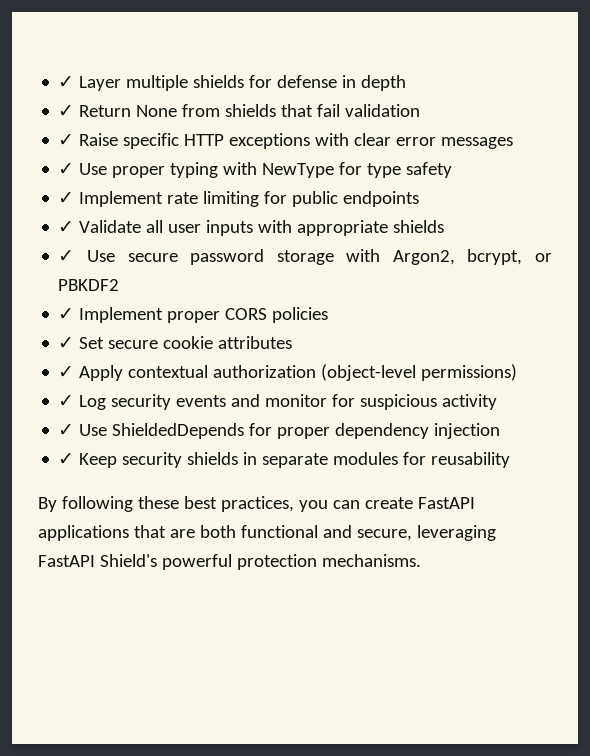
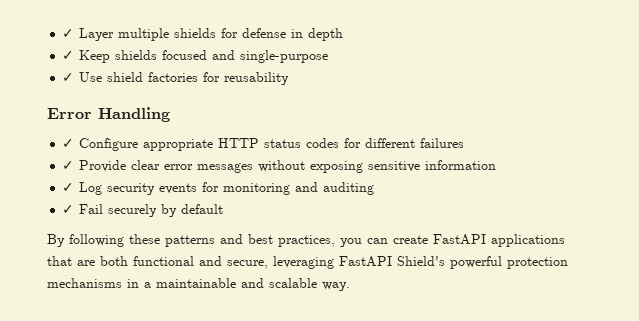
- ✓ Return None from shields that fail validation
- ✓ Raise specific HTTP exceptions with clear error messages
- ✓ Use proper typing with NewType for type safety
- ✓ Implement rate limiting for public endpoints
- ✓ Validate all user inputs with appropriate shields
- ✓ Use secure password storage with Argon2, bcrypt, or PBKDF2
- ✓ Implement proper CORS policies
- ✓ Set secure cookie attributes
- ✓ Apply contextual authorization (object-level permissions)
- ✓ Log security events and monitor for suspicious activity
- ✓ Use ShieldedDepends for proper dependency injection
- ✓ Keep security shields in separate modules for reusability
+ ✓ Keep shields focused and single-purpose
+ ✓ Use shield factories for reusability
+ Error Handling
+ ✓ Configure appropriate HTTP status codes for different failures
+ ✓ Provide clear error messages without exposing sensitive information
+ ✓ Log security events for monitoring and auditing
+ ✓ Fail securely by default
- By following these best practices, you can create FastAPI applications that are both functional and secure, leveraging FastAPI Shield's powerful protection mechanisms.
+ By following these patterns and best practices, you can create FastAPI applications that are both functional and secure, leveraging FastAPI Shield's powerful protection mechanisms in a maintainable and scalable way.

